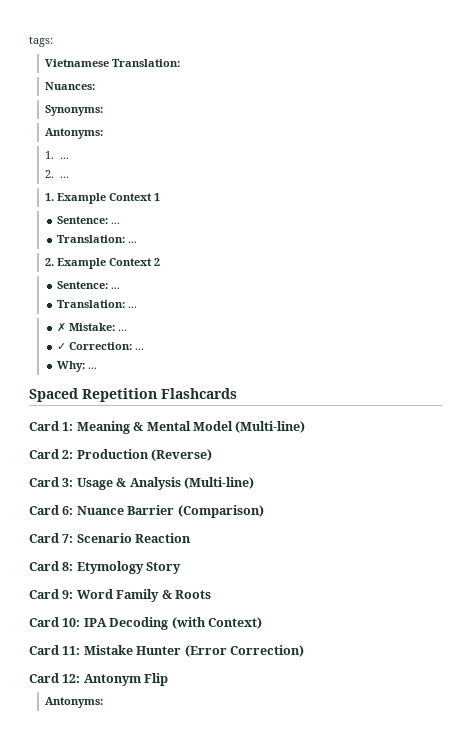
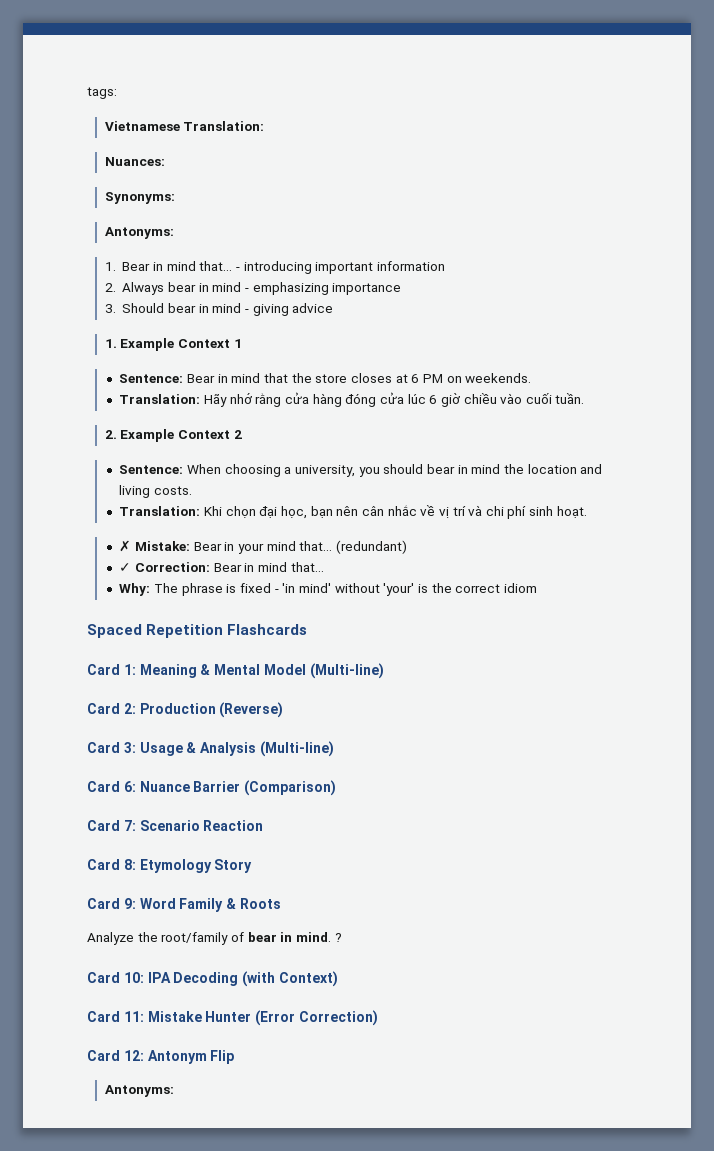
- 1. ...
- 2. ...
+ 1. Bear in mind that... - introducing important information
+ 2. Always bear in mind - emphasizing importance
+ 3. Should bear in mind - giving advice
  1. Example Context 1
- Sentence: ...
- Translation: ...
+ Sentence: Bear in mind that the store closes at 6 PM on weekends.
+ Translation: Hãy nhớ rằng cửa hàng đóng cửa lúc 6 giờ chiều vào cuối tuần.
  2. Example Context 2
- Sentence: ...
- Translation: ...
- ✗ Mistake: ...
- ✓ Correction: ...
- Why: ...
+ Sentence: When choosing a university, you should bear in mind the location and living costs.
+ Translation: Khi chọn đại học, bạn nên cân nhắc về vị trí và chi phí sinh hoạt.
+ ✗ Mistake: Bear in your mind that... (redundant)
+ ✓ Correction: Bear in mind that...
+ Why: The phrase is fixed - 'in mind' without 'your' is the correct idiom
+ Analyze the root/family of bear in mind. ?

